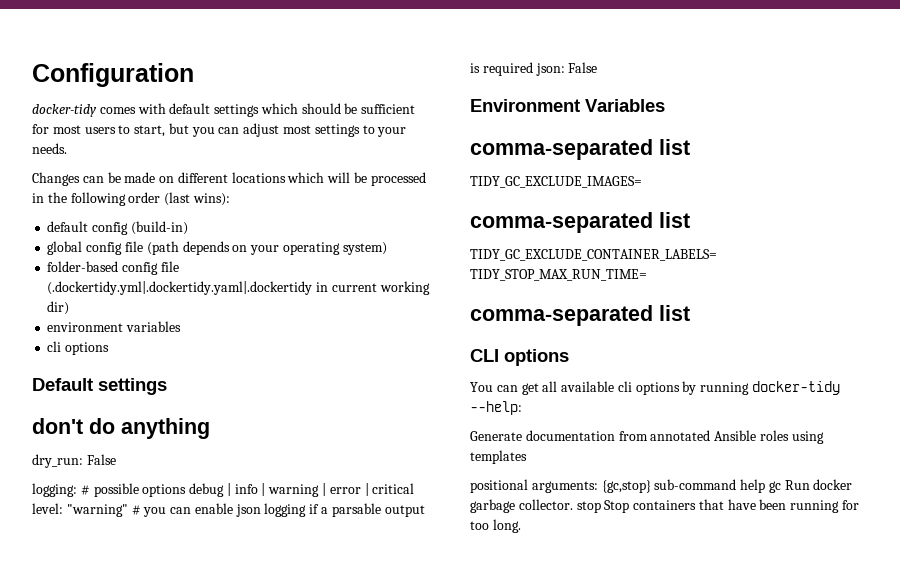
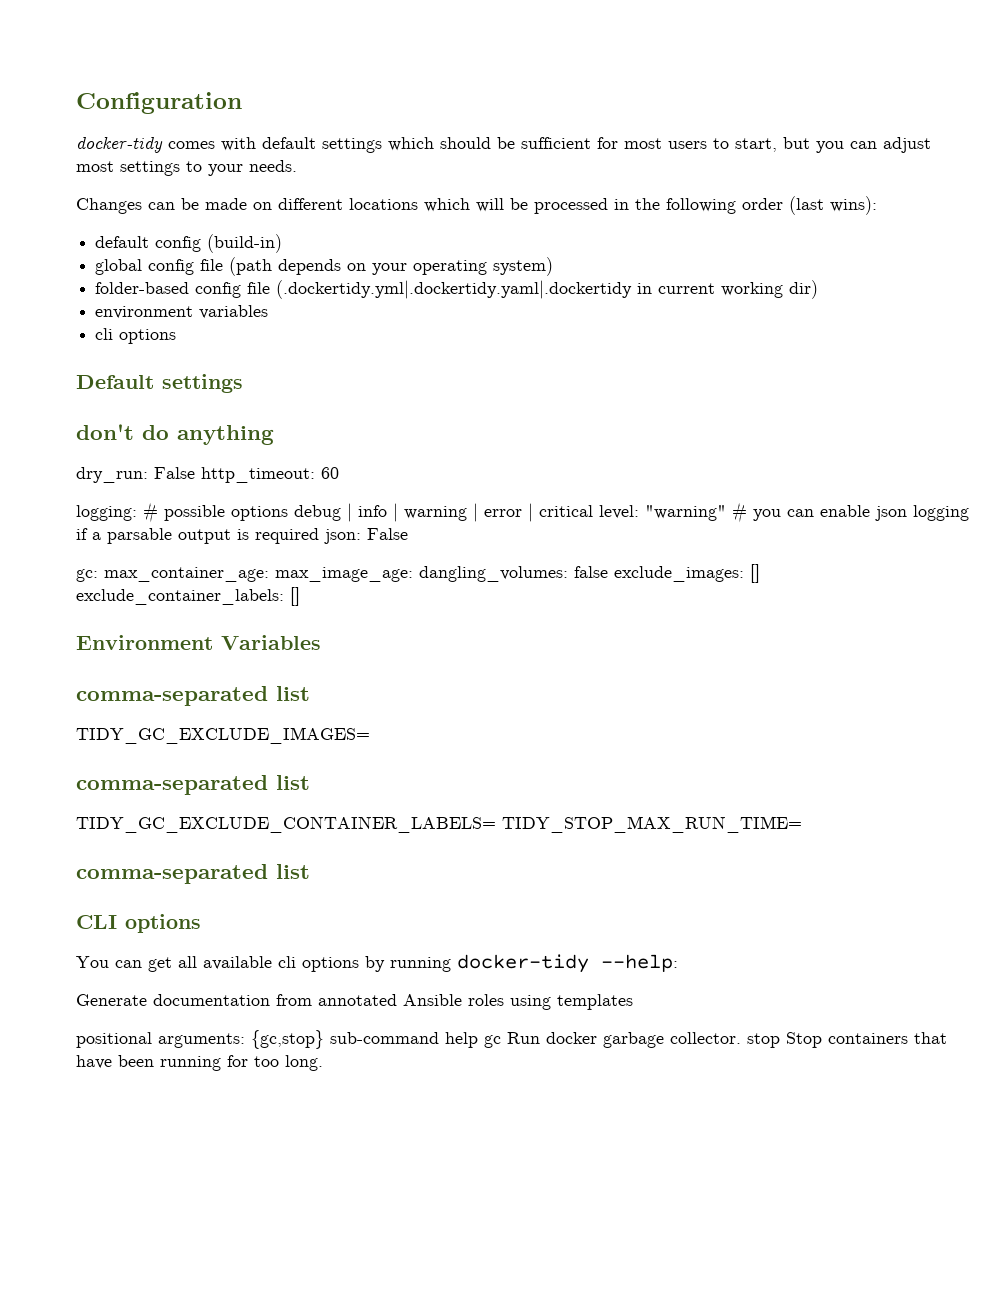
- dry_run: False
+ dry_run: False http_timeout: 60
+ gc: max_container_age: max_image_age: dangling_volumes: false exclude_images: [] exclude_container_labels: []

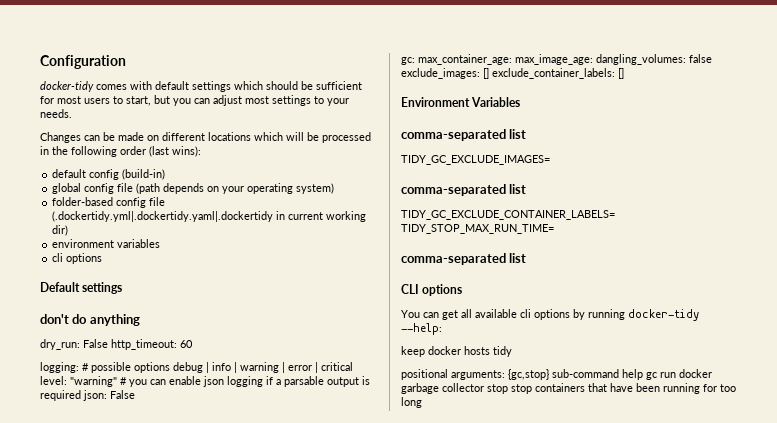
- Generate documentation from annotated Ansible roles using templates
+ keep docker hosts tidy
- positional arguments: {gc,stop} sub-command help gc Run docker garbage collector. stop Stop containers that have been running for too long.
+ positional arguments: {gc,stop} sub-command help gc run docker garbage collector stop stop containers that have been running for too long

